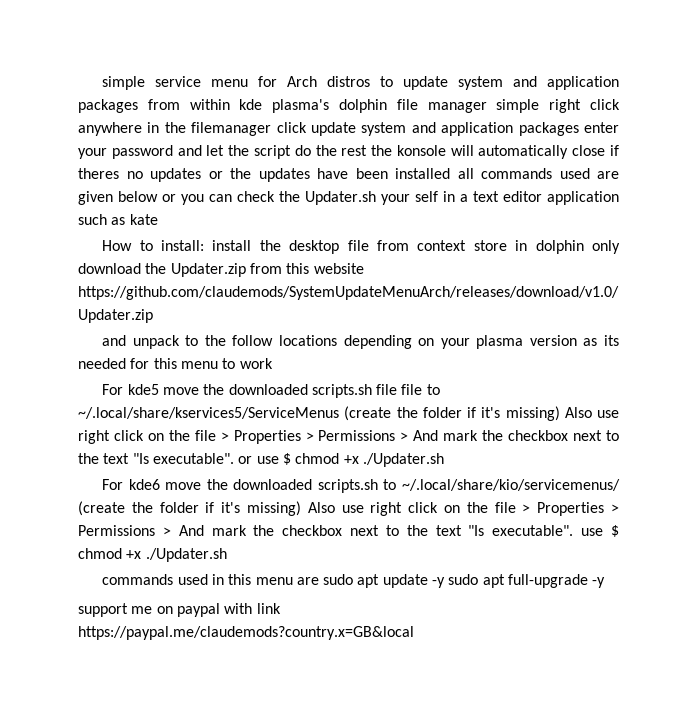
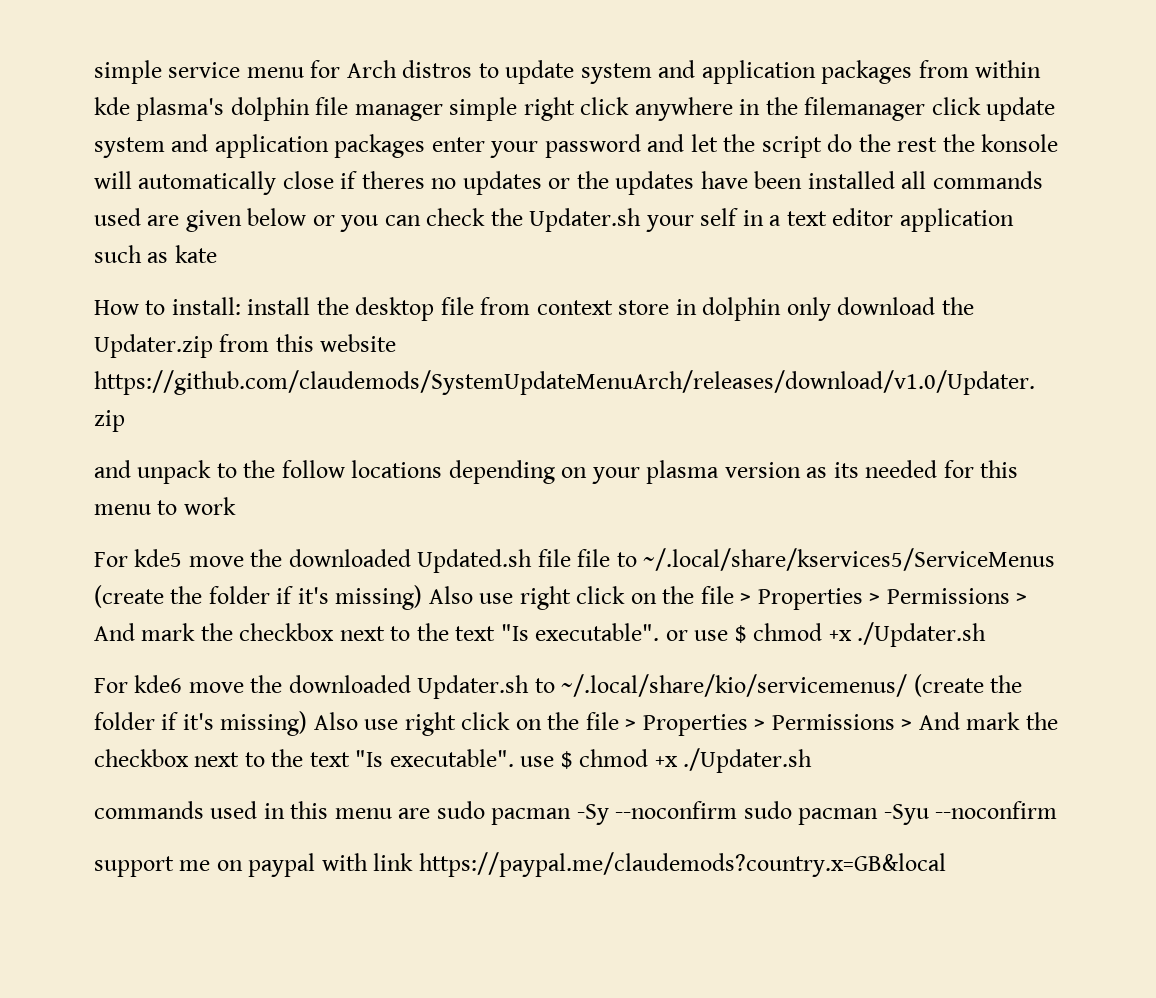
- For kde5 move the downloaded scripts.sh file file to ~/.local/share/kservices5/ServiceMenus (create the folder if it's missing) Also use right click on the file > Properties > Permissions > And mark the checkbox next to the text "Is executable". or use $ chmod +x ./Updater.sh
+ For kde5 move the downloaded Updated.sh file file to ~/.local/share/kservices5/ServiceMenus (create the folder if it's missing) Also use right click on the file > Properties > Permissions > And mark the checkbox next to the text "Is executable". or use $ chmod +x ./Updater.sh
- For kde6 move the downloaded scripts.sh to ~/.local/share/kio/servicemenus/ (create the folder if it's missing) Also use right click on the file > Properties > Permissions > And mark the checkbox next to the text "Is executable". use $ chmod +x ./Updater.sh
+ For kde6 move the downloaded Updater.sh to ~/.local/share/kio/servicemenus/ (create the folder if it's missing) Also use right click on the file > Properties > Permissions > And mark the checkbox next to the text "Is executable". use $ chmod +x ./Updater.sh
- commands used in this menu are sudo apt update -y sudo apt full-upgrade -y
+ commands used in this menu are sudo pacman -Sy --noconfirm sudo pacman -Syu --noconfirm

